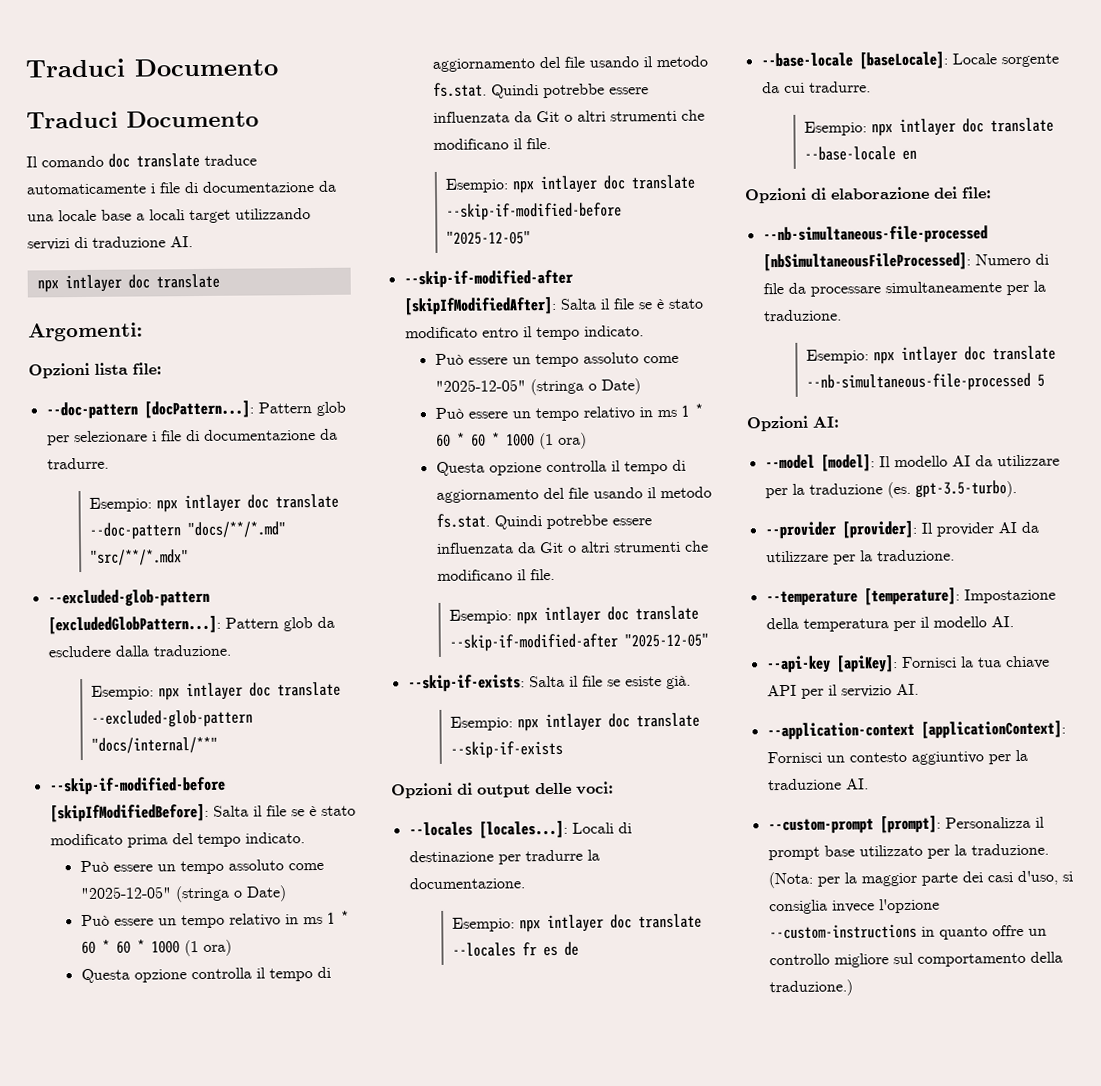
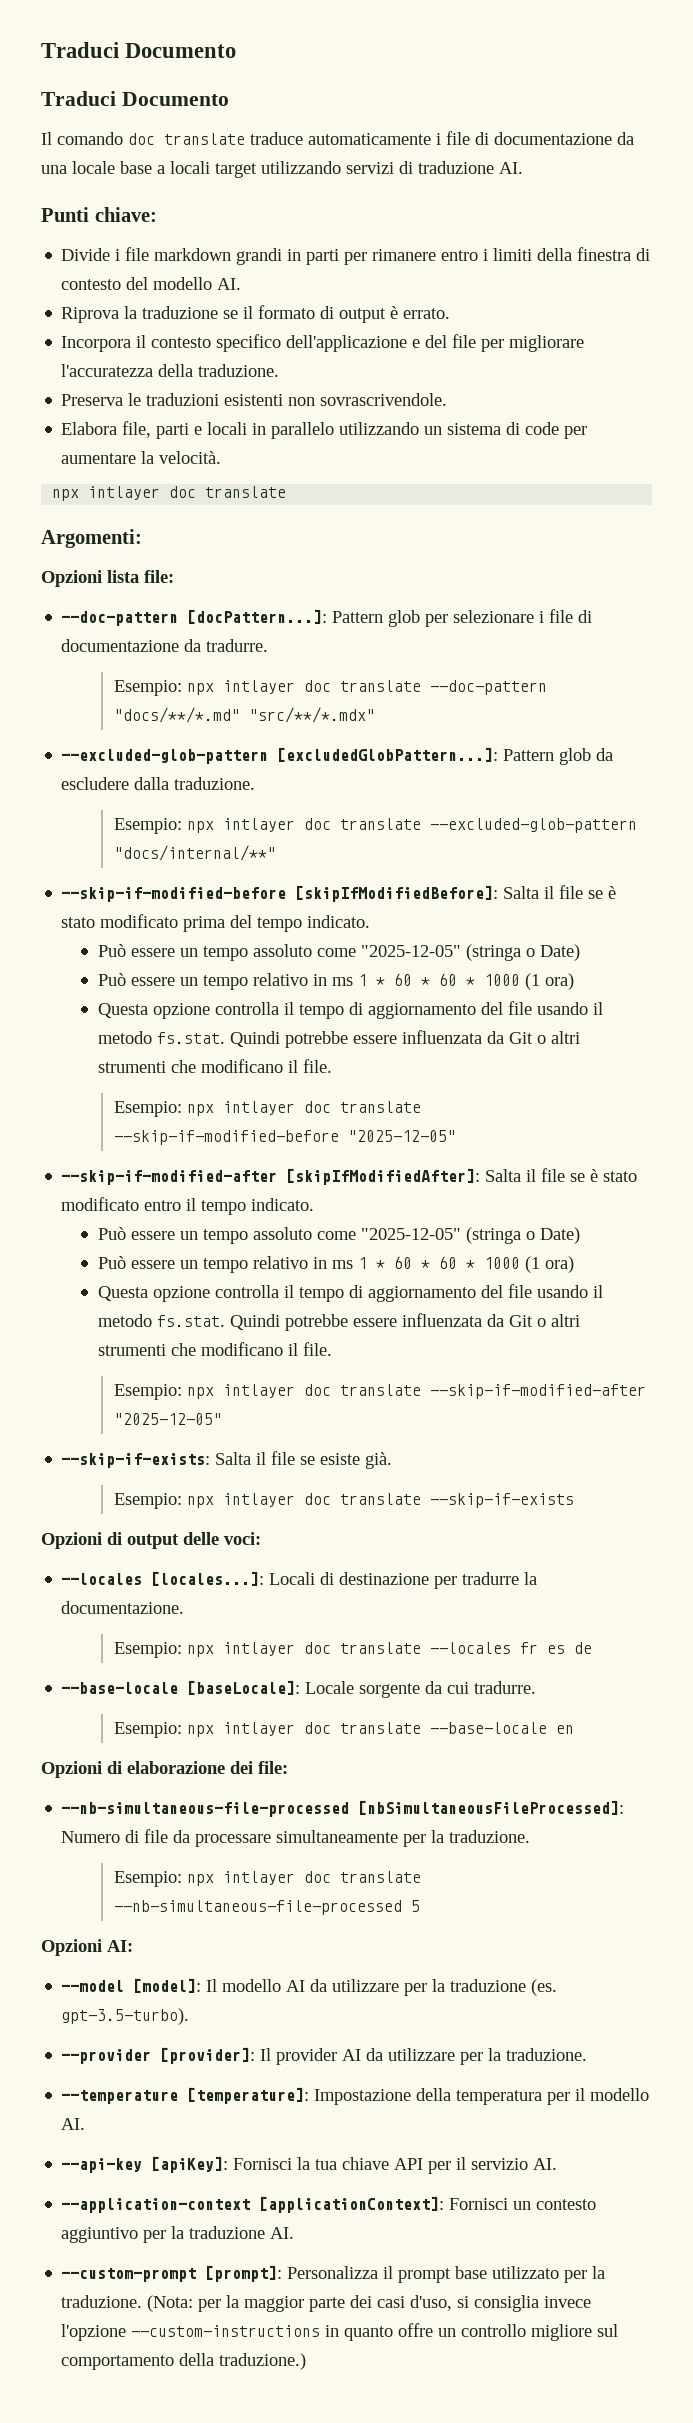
+ Punti chiave:
+ Divide i file markdown grandi in parti per rimanere entro i limiti della finestra di contesto del modello AI.
+ Riprova la traduzione se il formato di output è errato.
+ Incorpora il contesto specifico dell'applicazione e del file per migliorare l'accuratezza della traduzione.
+ Preserva le traduzioni esistenti non sovrascrivendole.
+ Elabora file, parti e locali in parallelo utilizzando un sistema di code per aumentare la velocità.

